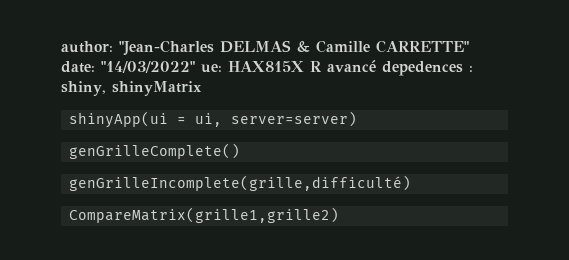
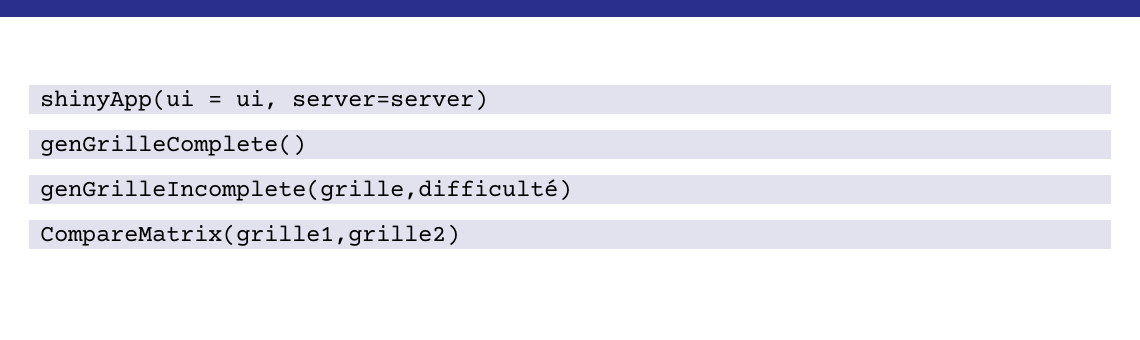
- author: "Jean-Charles DELMAS & Camille CARRETTE" date: "14/03/2022" ue: HAX815X R avancé depedences : shiny, shinyMatrix

